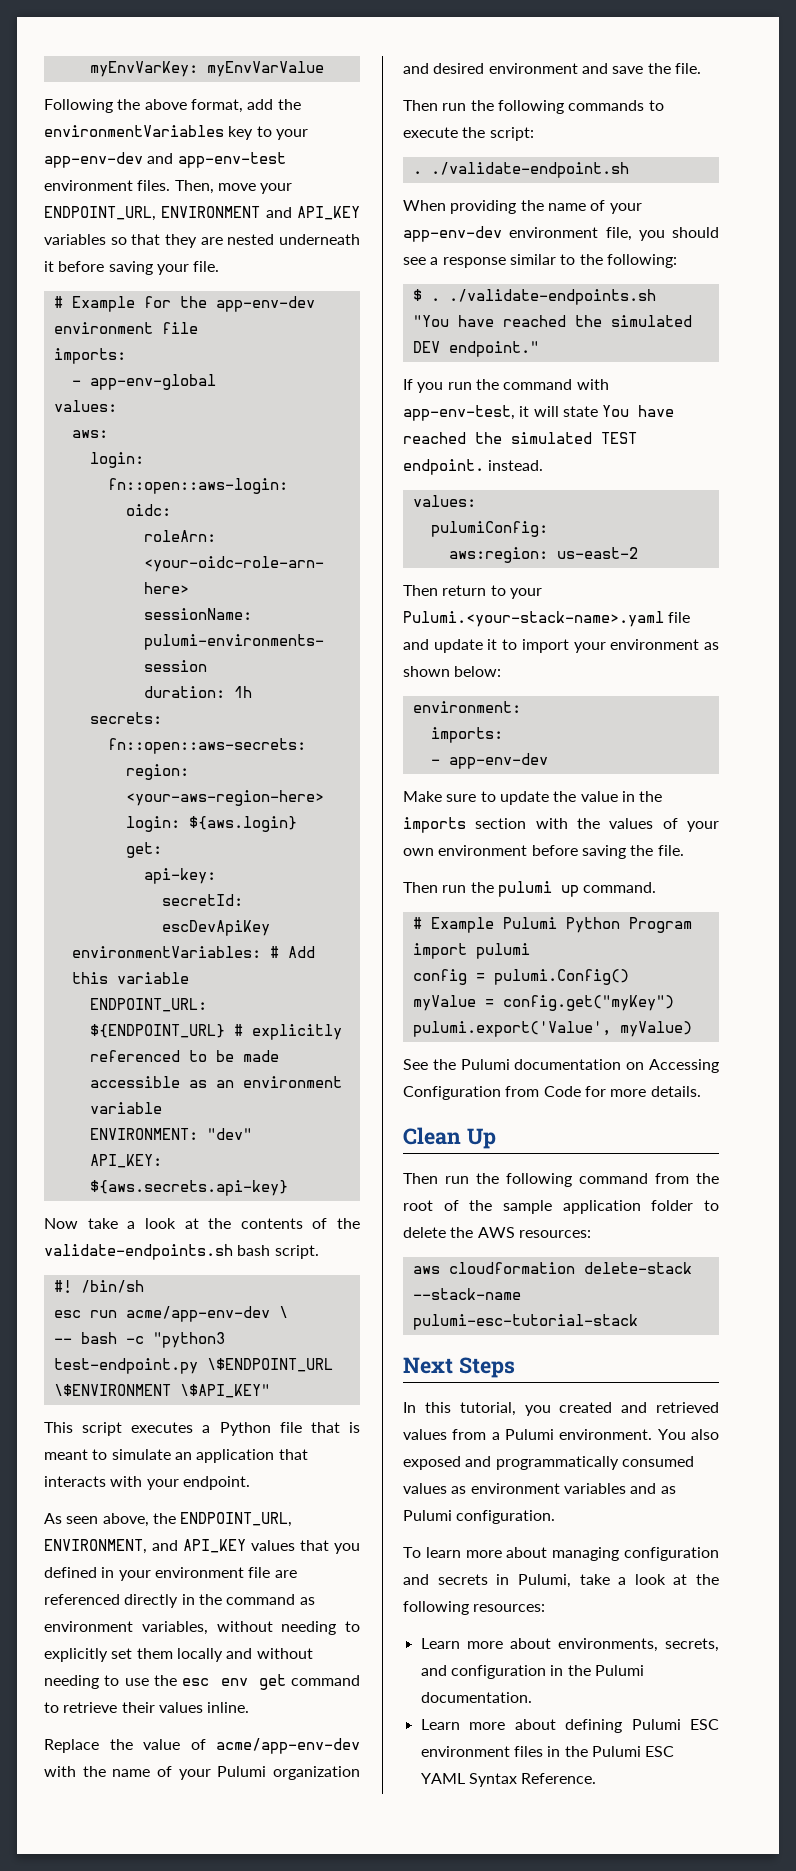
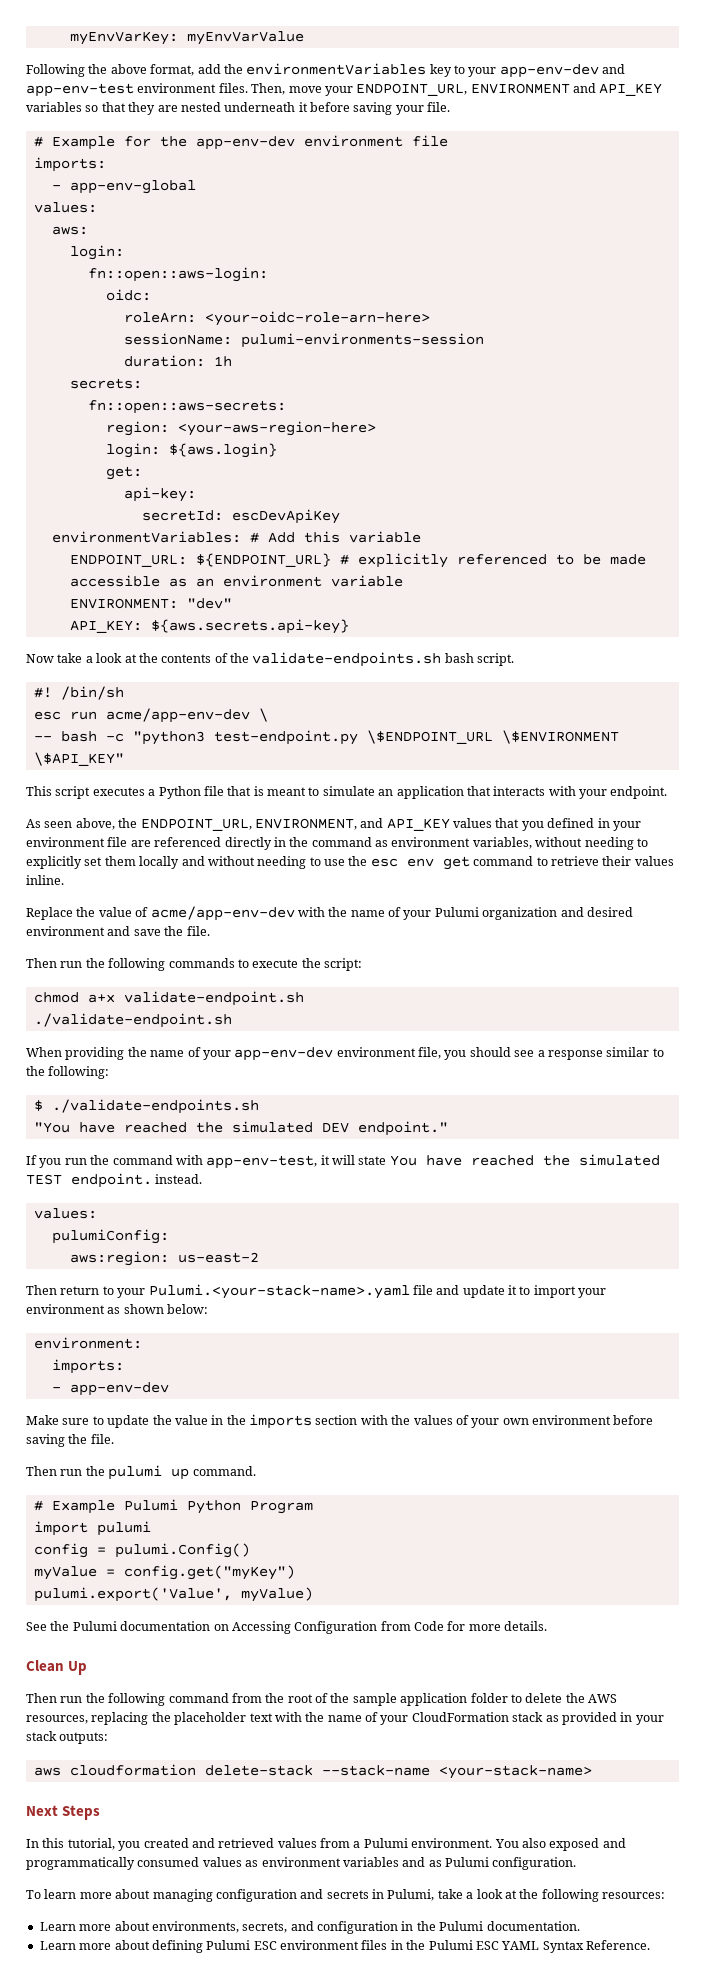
- . ./validate-endpoint.sh
+ chmod a+x validate-endpoint.sh
+ ./validate-endpoint.sh
- $ . ./validate-endpoints.sh
+ $ ./validate-endpoints.sh
- Then run the following command from the root of the sample application folder to delete the AWS resources:
+ Then run the following command from the root of the sample application folder to delete the AWS resources, replacing the placeholder text with the name of your CloudFormation stack as provided in your stack outputs:
- aws cloudformation delete-stack --stack-name pulumi-esc-tutorial-stack
+ aws cloudformation delete-stack --stack-name <your-stack-name>

